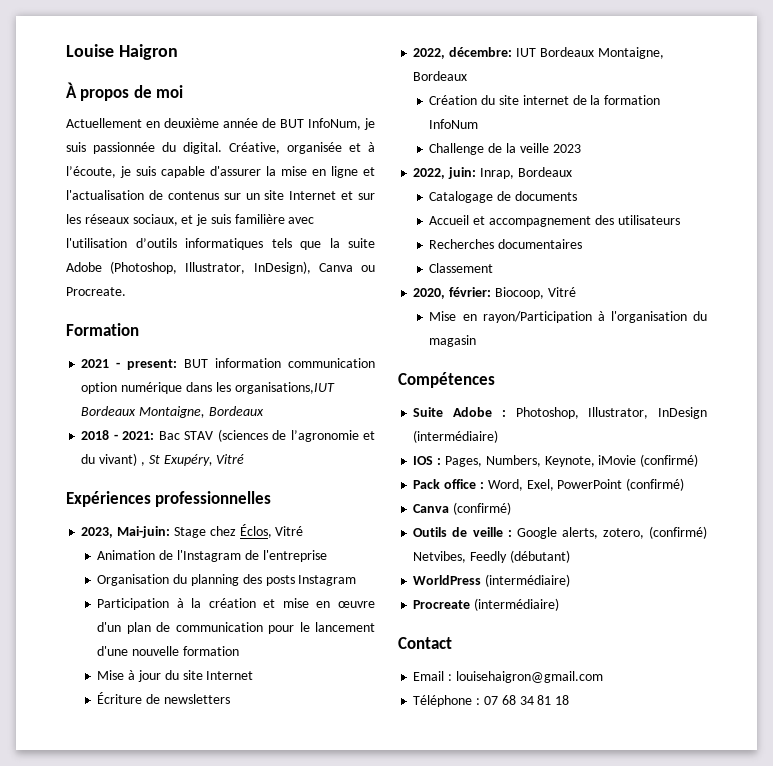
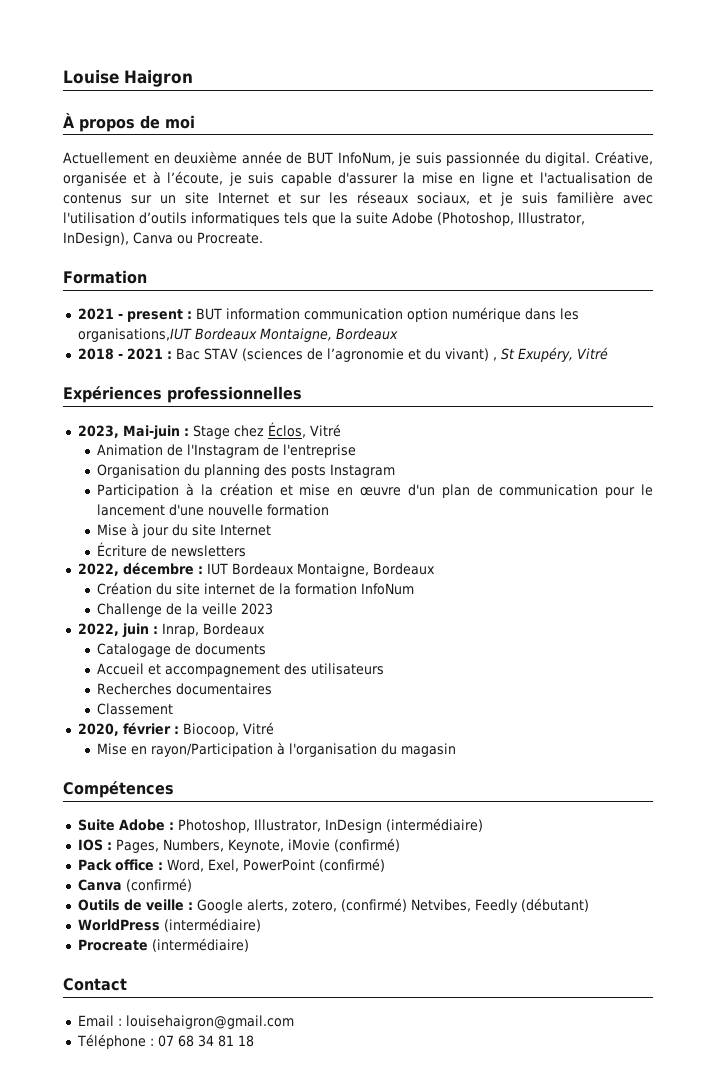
- 2021 - present: BUT information communication option numérique dans les organisations,IUT Bordeaux Montaigne, Bordeaux
+ 2021 - present : BUT information communication option numérique dans les organisations,IUT Bordeaux Montaigne, Bordeaux
- 2018 - 2021: Bac STAV (sciences de l’agronomie et du vivant) , St Exupéry, Vitré
+ 2018 - 2021 : Bac STAV (sciences de l’agronomie et du vivant) , St Exupéry, Vitré
- 2023, Mai-juin: Stage chez Éclos, Vitré
+ 2023, Mai-juin : Stage chez Éclos, Vitré
- 2022, décembre: IUT Bordeaux Montaigne, Bordeaux
+ 2022, décembre : IUT Bordeaux Montaigne, Bordeaux
- 2022, juin: Inrap, Bordeaux
+ 2022, juin : Inrap, Bordeaux
- 2020, février: Biocoop, Vitré
+ 2020, février : Biocoop, Vitré

